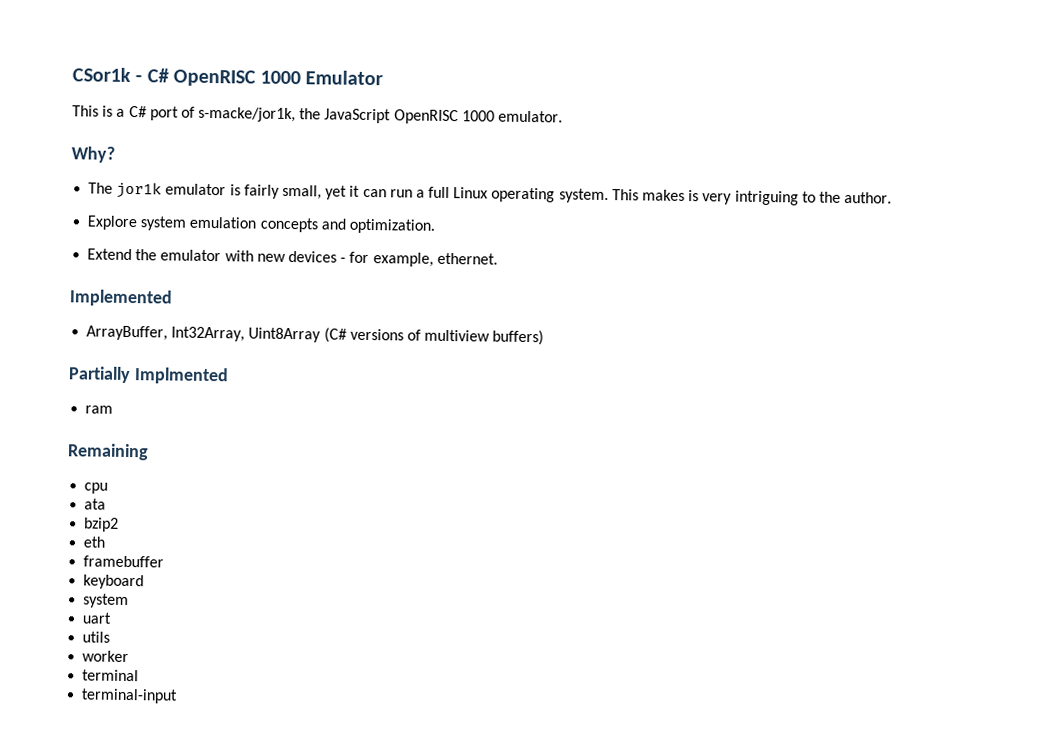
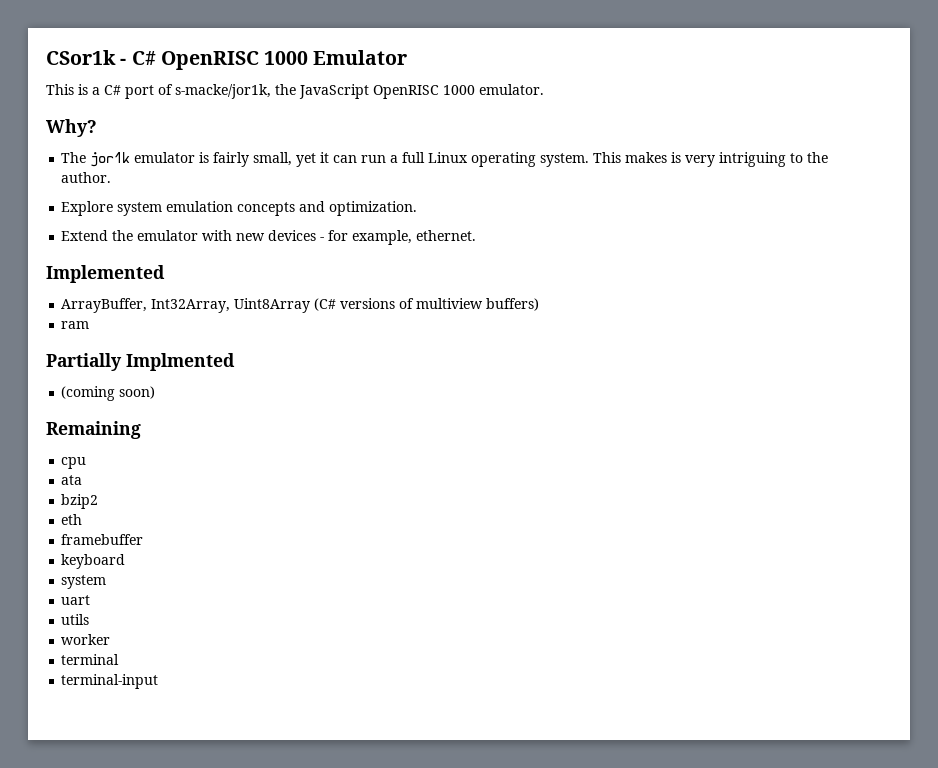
+ ram
- ram
+ (coming soon)

